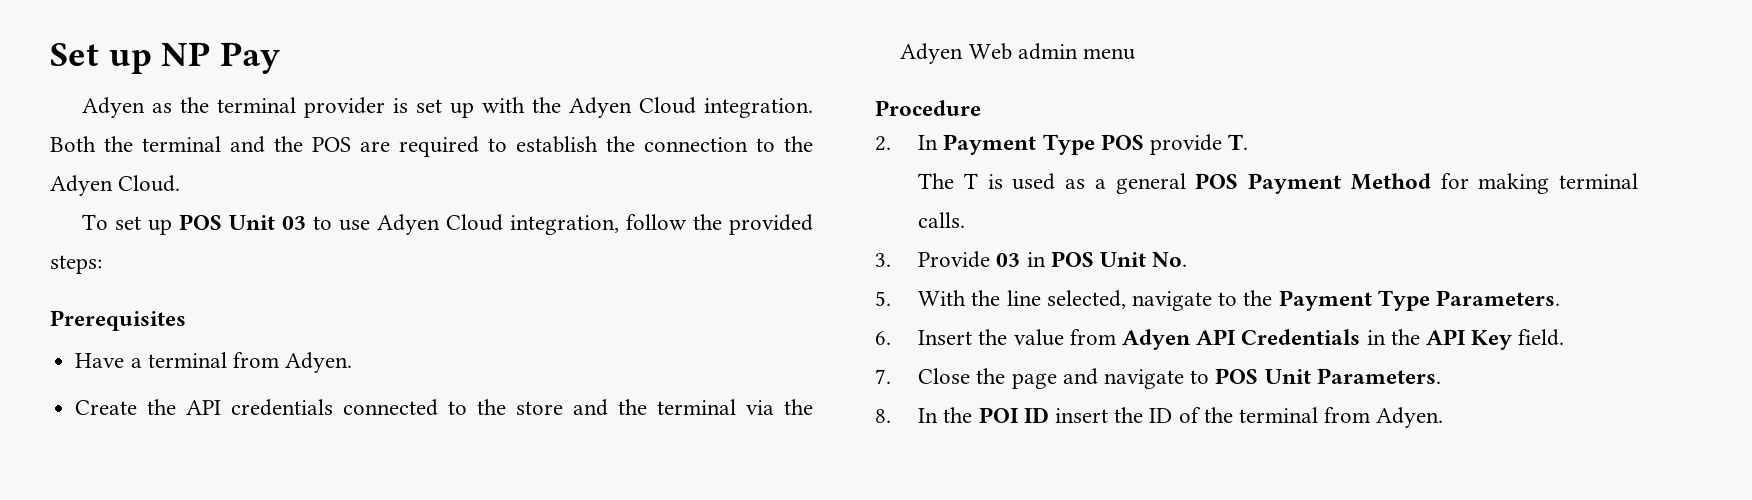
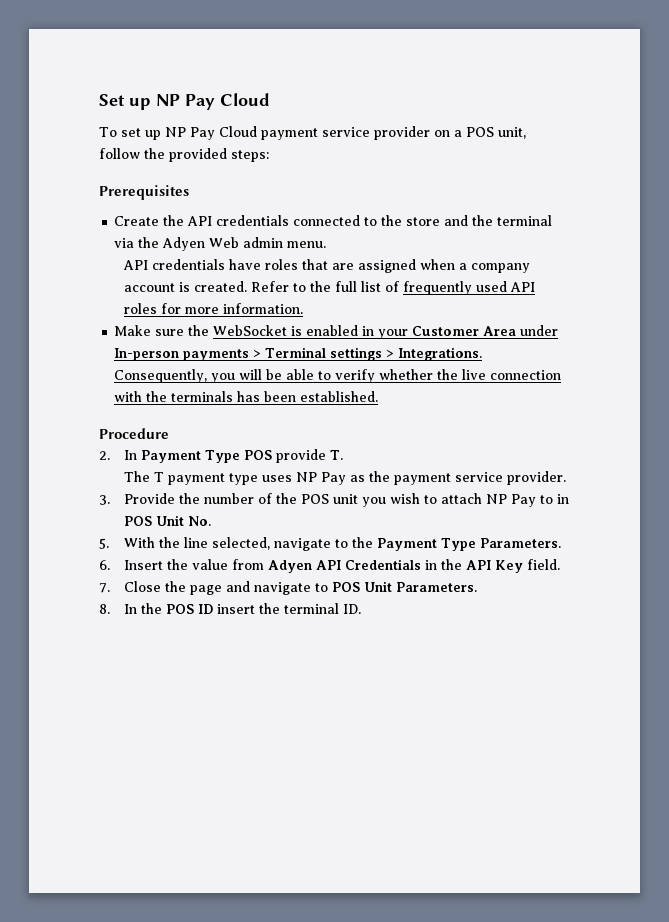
- Set up NP Pay
- Adyen as the terminal provider is set up with the Adyen Cloud integration. Both the terminal and the POS are required to establish the connection to the Adyen Cloud.
- To set up POS Unit 03 to use Adyen Cloud integration, follow the provided steps:
+ Set up NP Pay Cloud
+ To set up NP Pay Cloud payment service provider on a POS unit, follow the provided steps:
- Have a terminal from Adyen.
- Create the API credentials connected to the store and the terminal via the Adyen Web admin menu
+ Create the API credentials connected to the store and the terminal via the Adyen Web admin menu.
+ API credentials have roles that are assigned when a company account is created. Refer to the full list of frequently used API roles for more information.
+ Make sure the WebSocket is enabled in your Customer Area under In-person payments > Terminal settings > Integrations. Consequently, you will be able to verify whether the live connection with the terminals has been established.
- The T is used as a general POS Payment Method for making terminal calls.
- 3. Provide 03 in POS Unit No.
+ The T payment type uses NP Pay as the payment service provider.
+ 3. Provide the number of the POS unit you wish to attach NP Pay to in POS Unit No.
- 8. In the POI ID insert the ID of the terminal from Adyen.
+ 8. In the POS ID insert the terminal ID.

